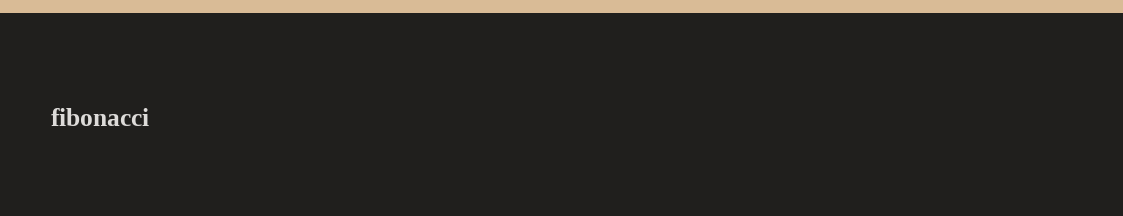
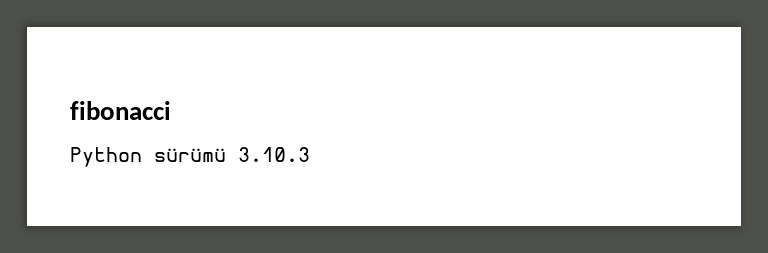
+ Python sürümü 3.10.3

